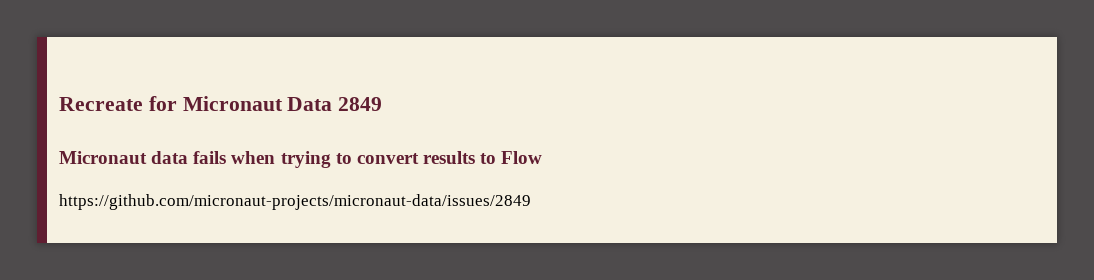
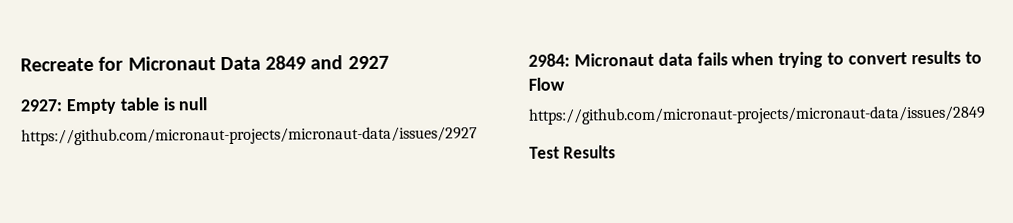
- Recreate for Micronaut Data 2849
- Micronaut data fails when trying to convert results to Flow
+ Recreate for Micronaut Data 2849 and 2927
+ 2927: Empty table is null
+ https://github.com/micronaut-projects/micronaut-data/issues/2927
+ 2984: Micronaut data fails when trying to convert results to Flow
+ Test Results

